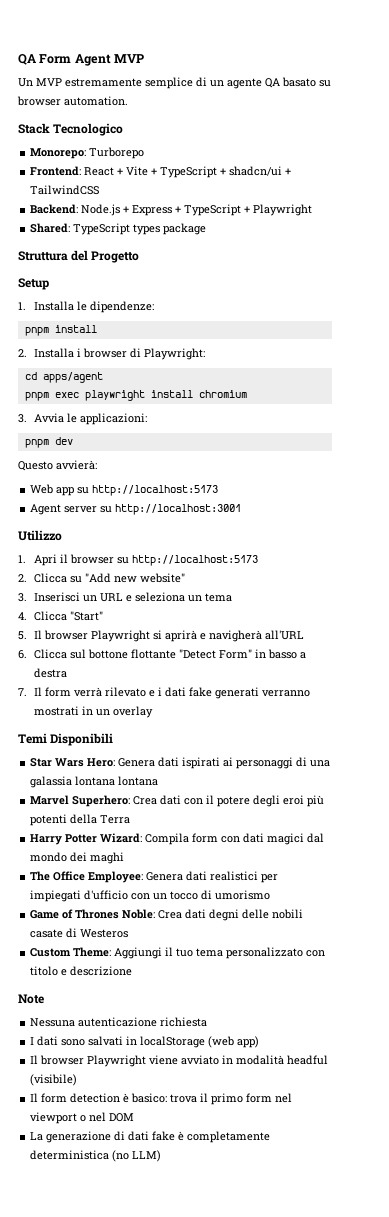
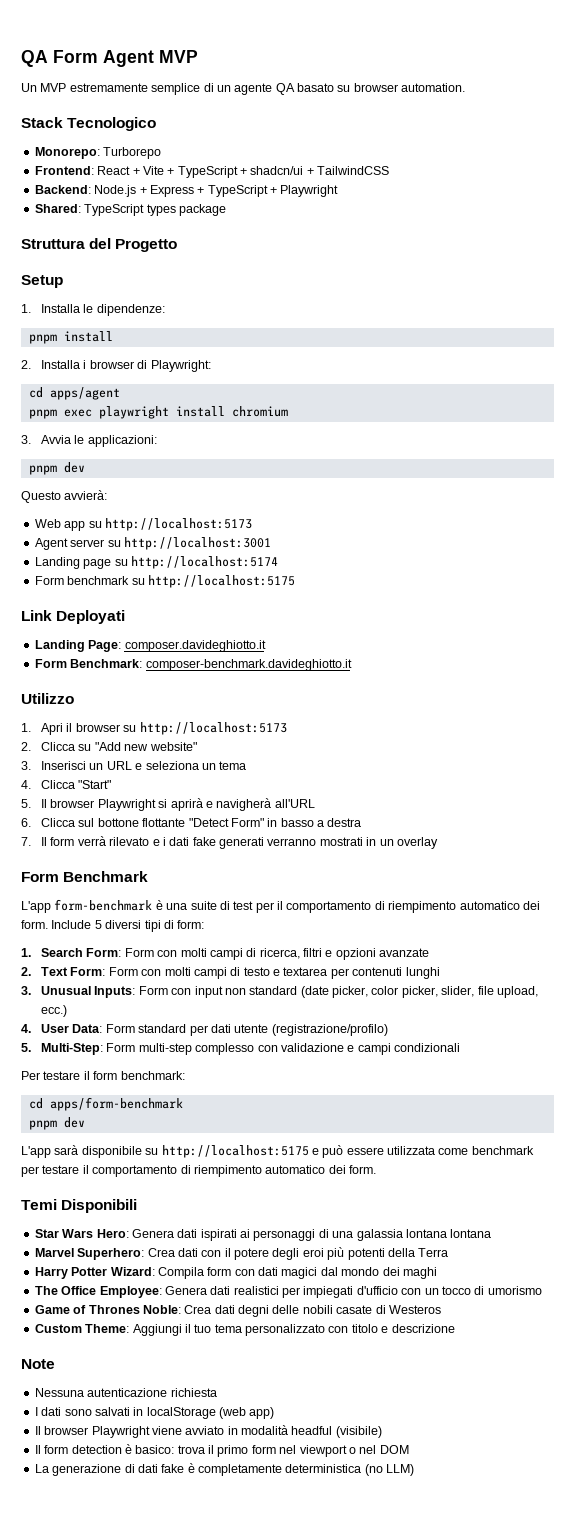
+ Landing page su http://localhost:5174
+ Form benchmark su http://localhost:5175
+ Link Deployati
+ Landing Page: composer.davideghiotto.it
+ Form Benchmark: composer-benchmark.davideghiotto.it
+ Form Benchmark
+ L'app form-benchmark è una suite di test per il comportamento di riempimento automatico dei form. Include 5 diversi tipi di form:
+ 1. Search Form: Form con molti campi di ricerca, filtri e opzioni avanzate
+ 2. Text Form: Form con molti campi di testo e textarea per contenuti lunghi
+ 3. Unusual Inputs: Form con input non standard (date picker, color picker, slider, file upload, ecc.)
+ 4. User Data: Form standard per dati utente (registrazione/profilo)
+ 5. Multi-Step: Form multi-step complesso con validazione e campi condizionali
+ Per testare il form benchmark:
+ cd apps/form-benchmark
+ pnpm dev
+ L'app sarà disponibile su http://localhost:5175 e può essere utilizzata come benchmark per testare il comportamento di riempimento automatico dei form.

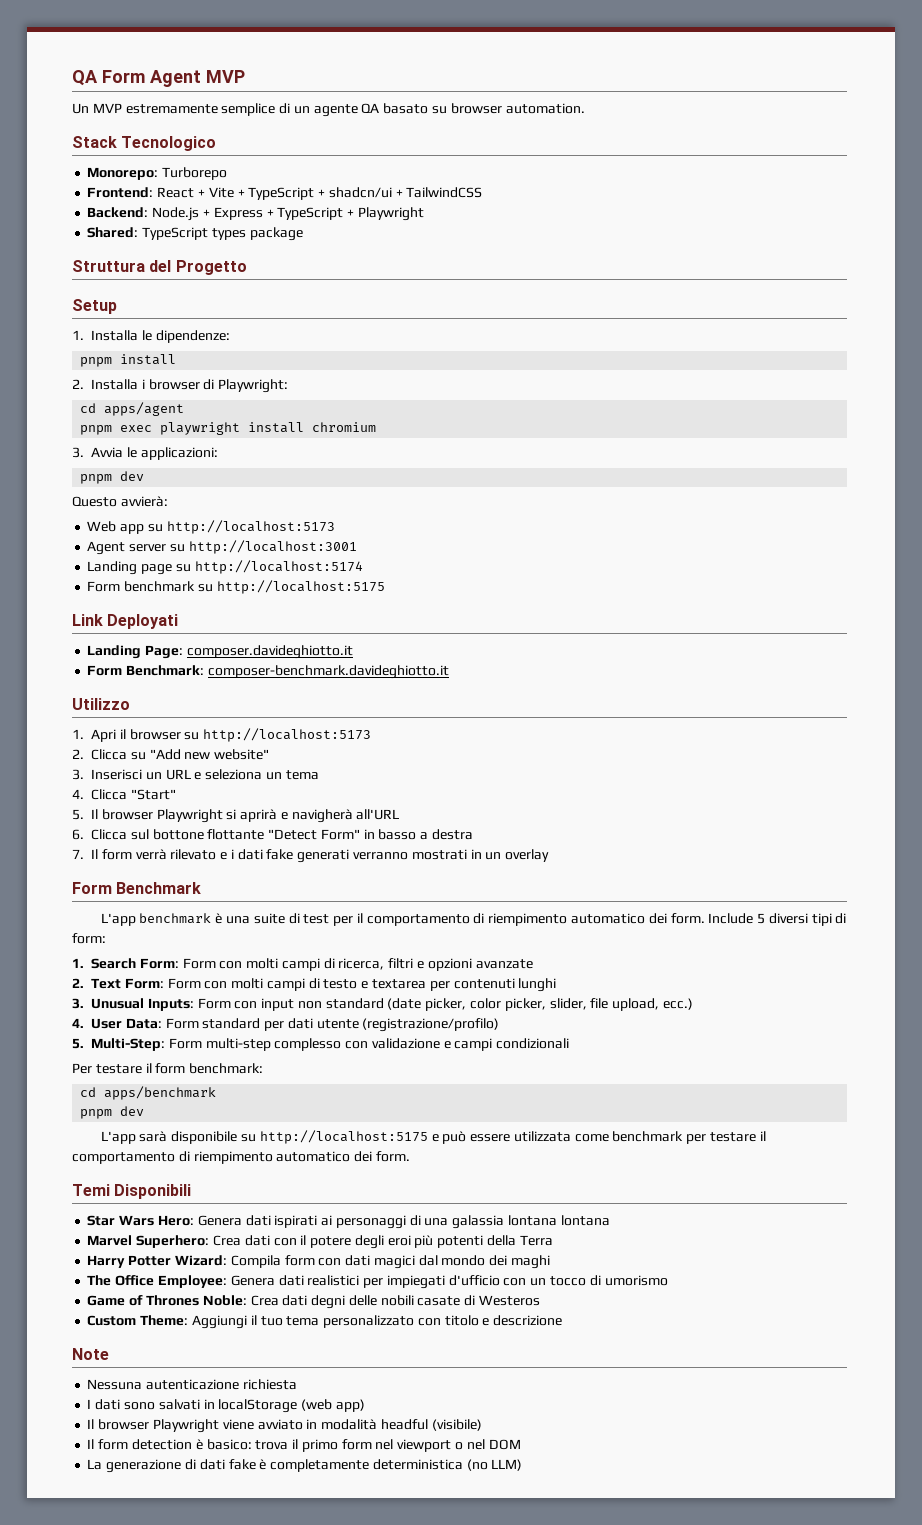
- L'app form-benchmark è una suite di test per il comportamento di riempimento automatico dei form.
+ L'app benchmark è una suite di test per il comportamento di riempimento automatico dei form.
- cd apps/form-benchmark
+ cd apps/benchmark

